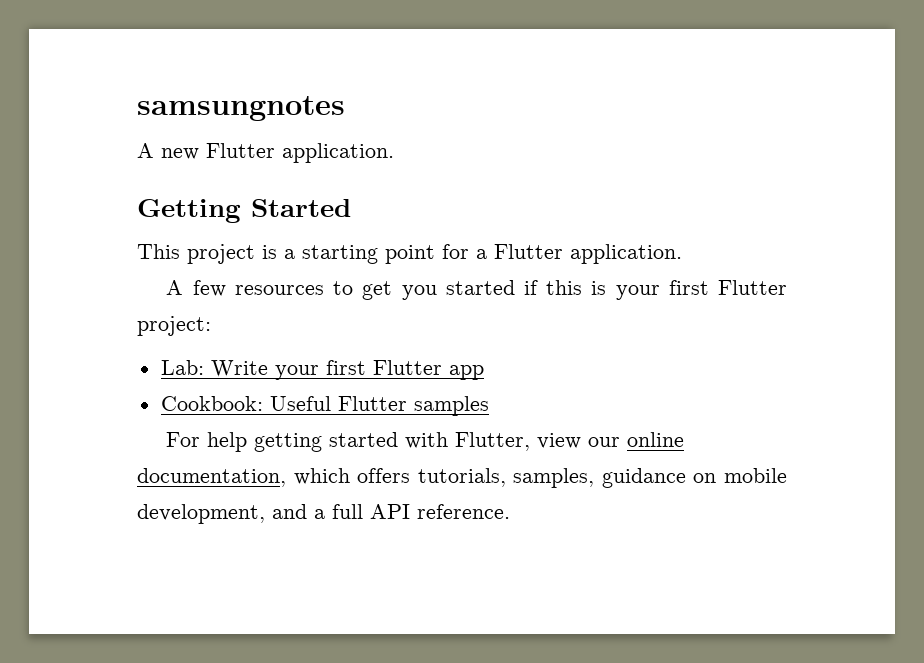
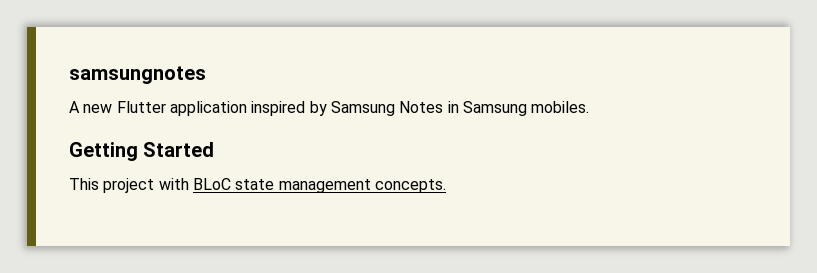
- A new Flutter application.
+ A new Flutter application inspired by Samsung Notes in Samsung mobiles.
  Getting Started
- This project is a starting point for a Flutter application.
- A few resources to get you started if this is your first Flutter project:
- Lab: Write your first Flutter app
- Cookbook: Useful Flutter samples
- For help getting started with Flutter, view our online documentation, which offers tutorials, samples, guidance on mobile development, and a full API reference.
+ This project with BLoC state management concepts.

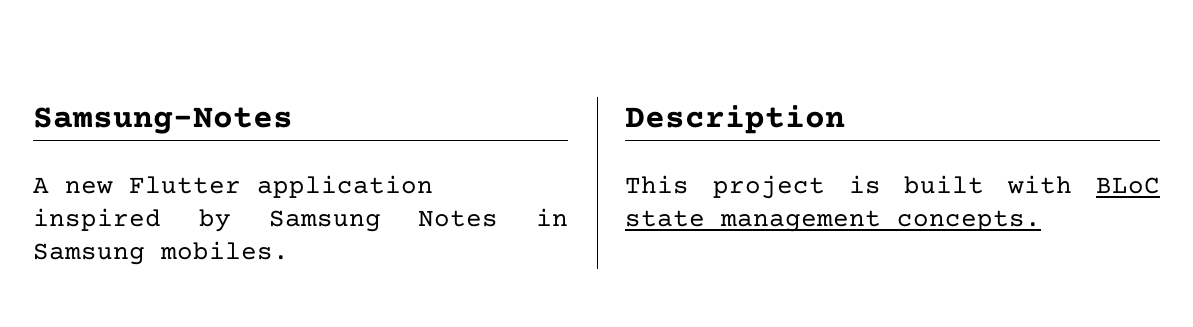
- samsungnotes
+ Samsung-Notes
- Getting Started
+ Description
- This project with BLoC state management concepts.
+ This project is built with BLoC state management concepts.

